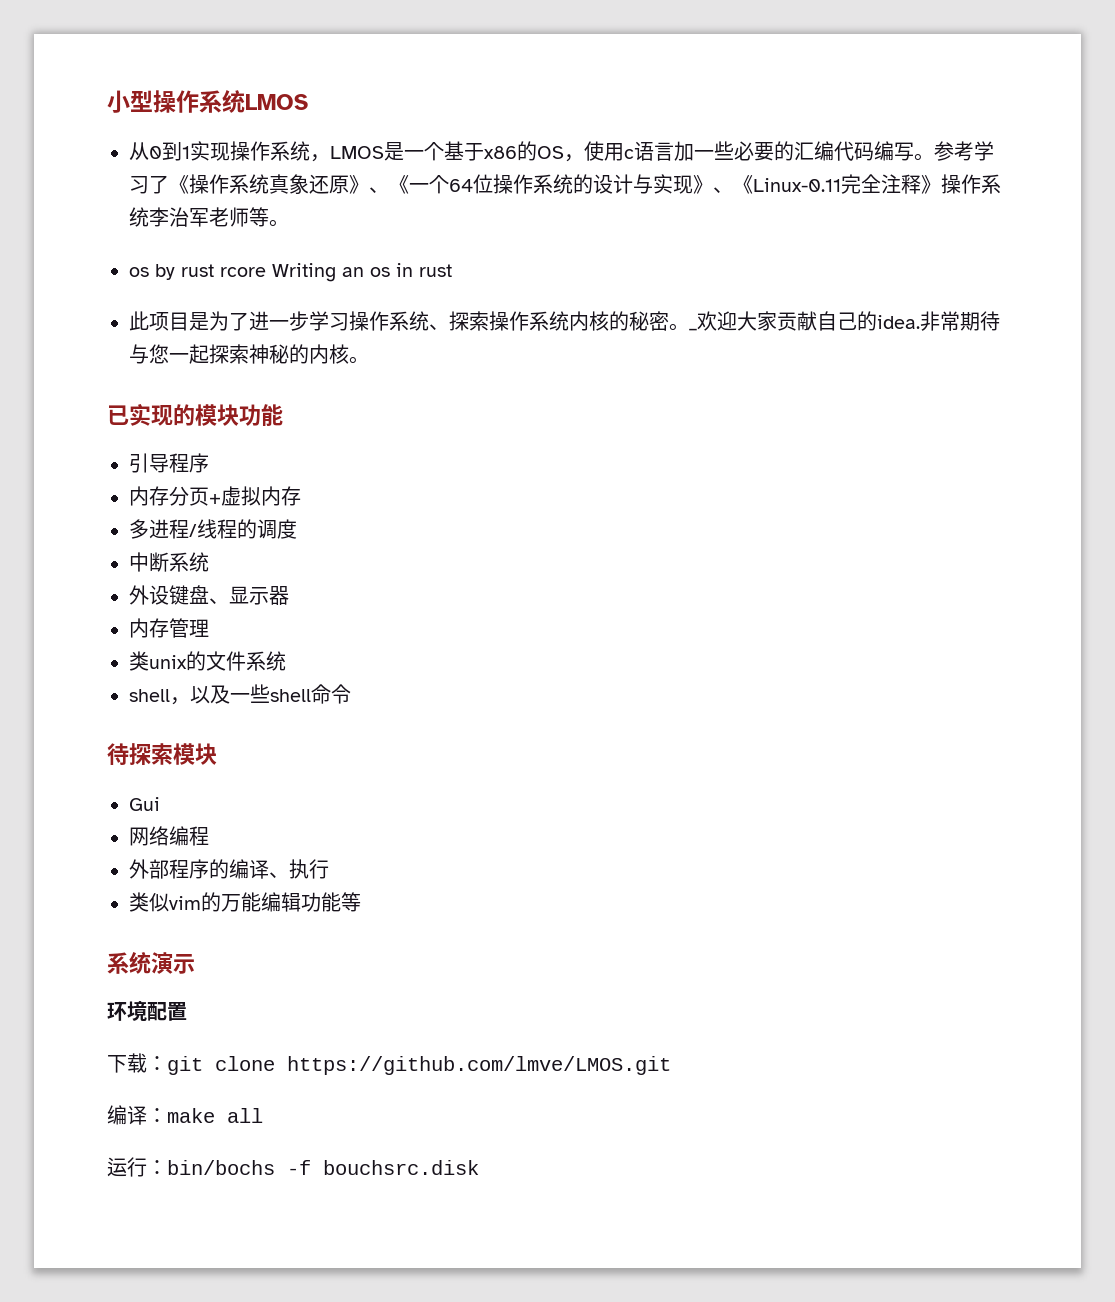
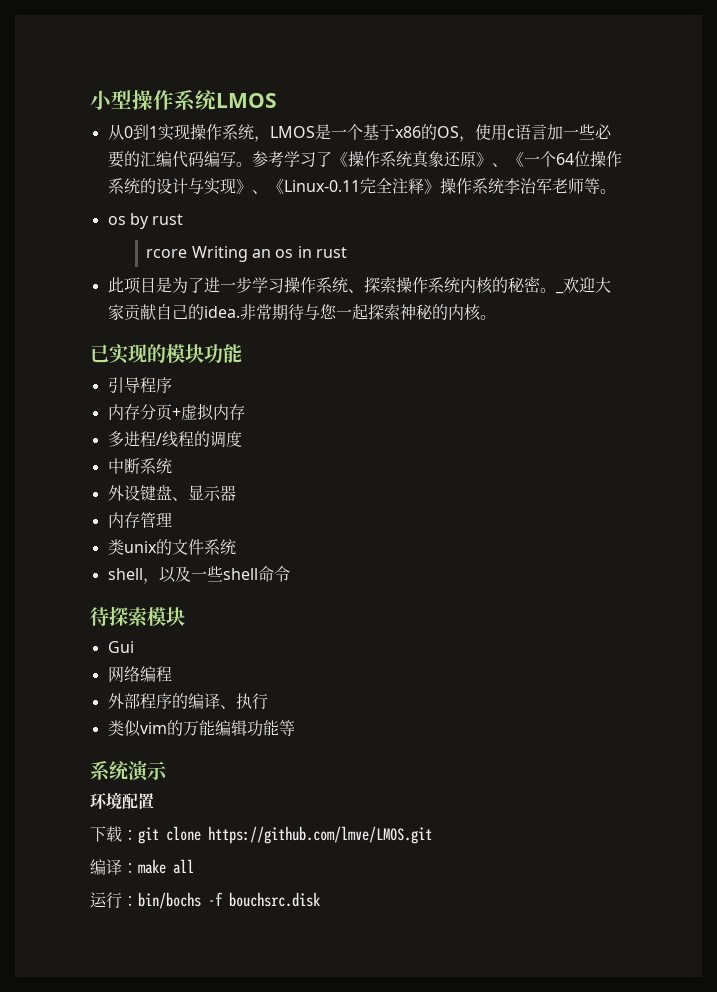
- os by rust rcore Writing an os in rust
+ os by rust
+ rcore Writing an os in rust

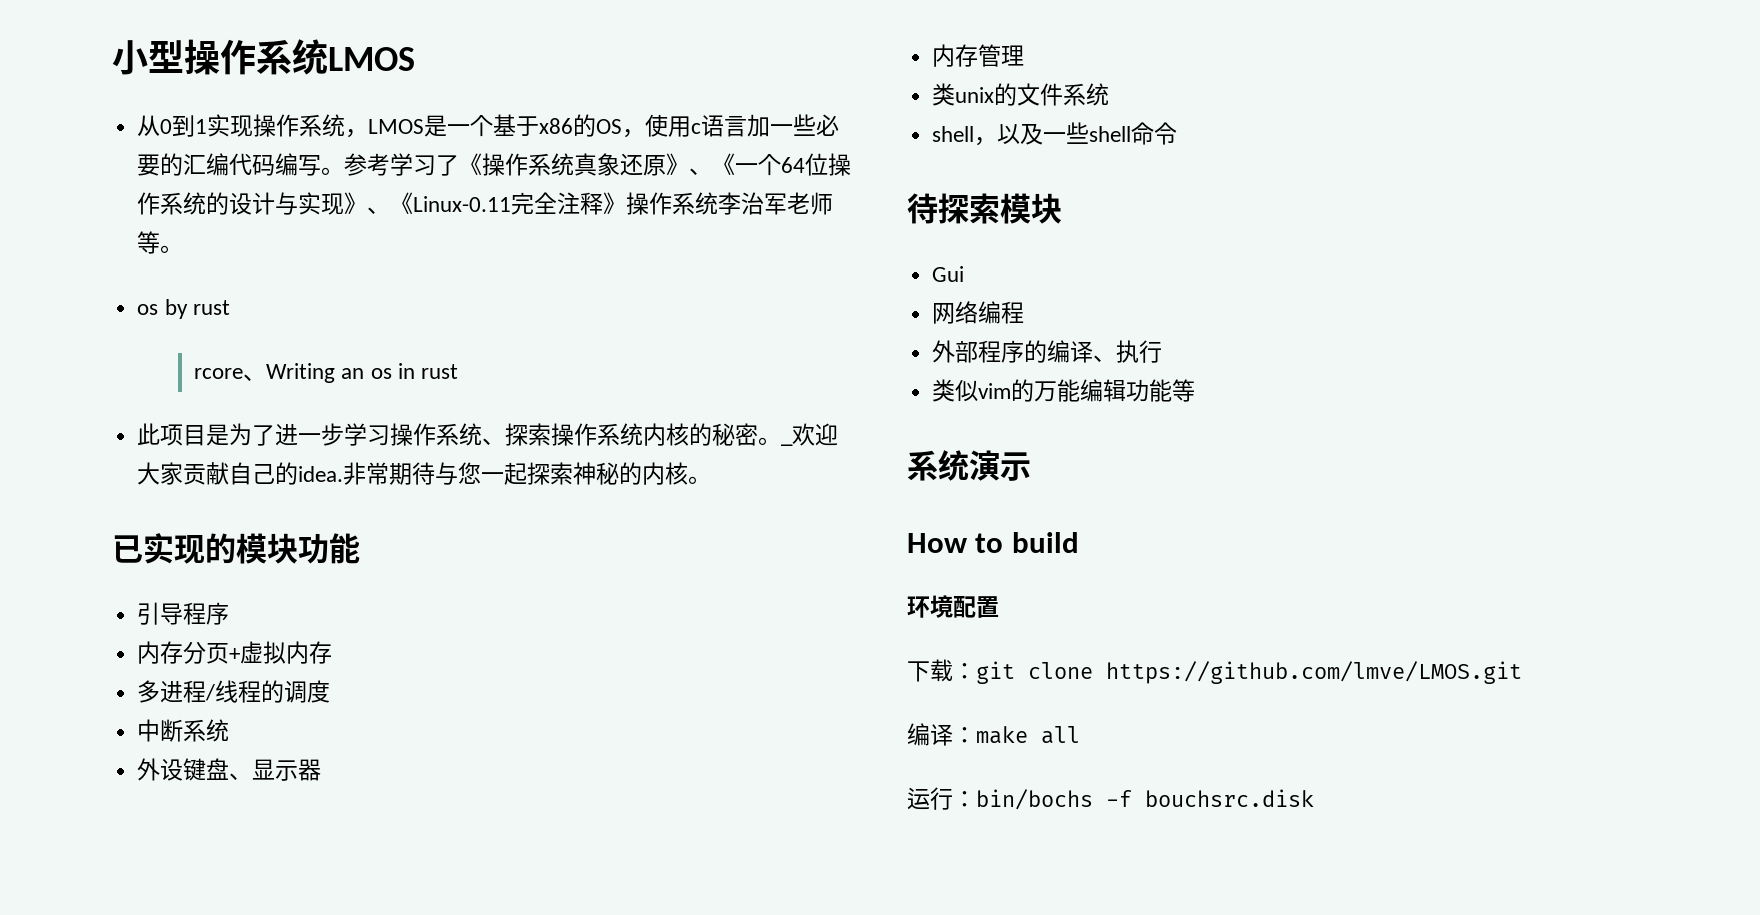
- rcore Writing an os in rust
+ rcore、Writing an os in rust
+ How to build

